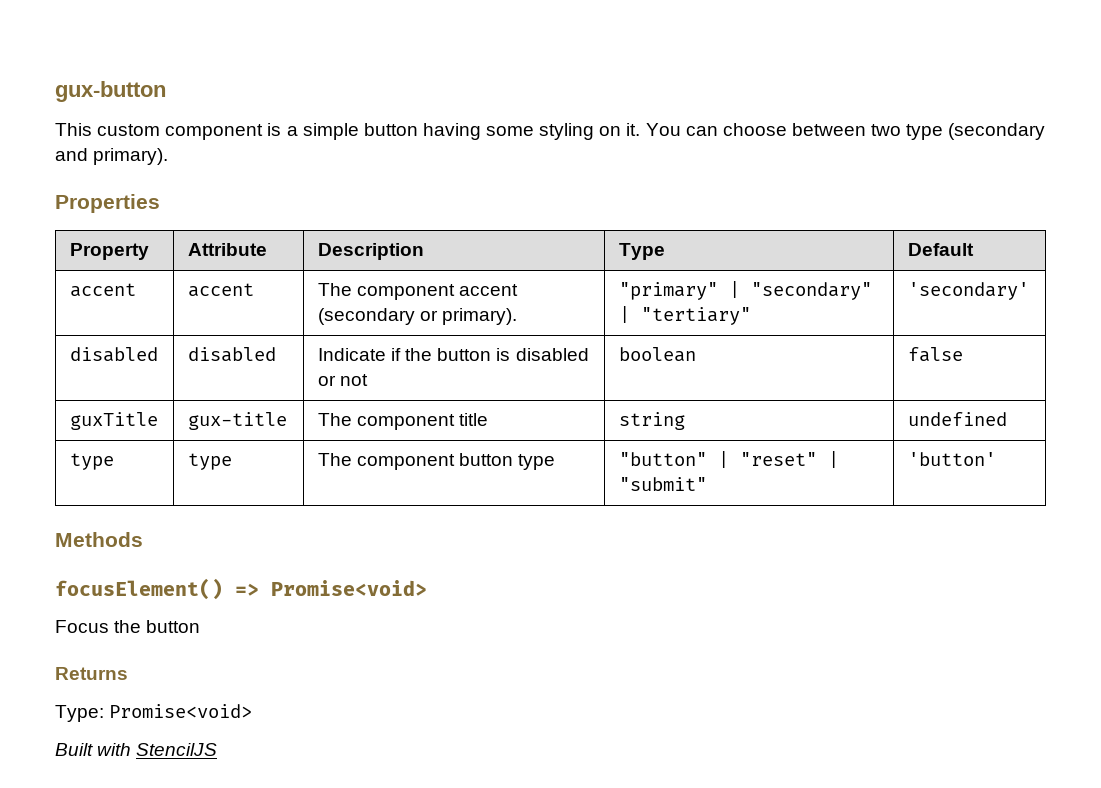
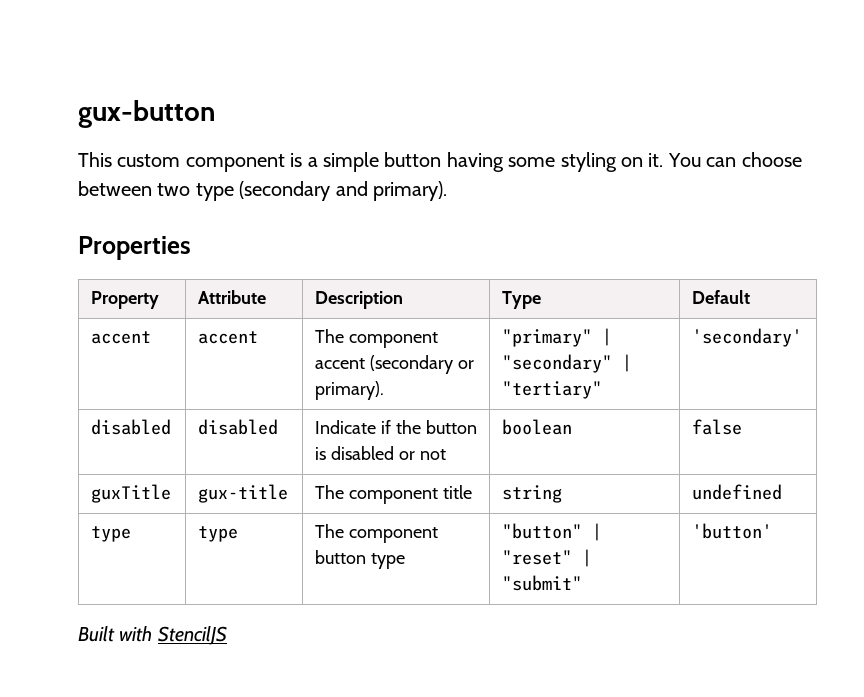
- Methods
- focusElement() => Promise<void>
- Focus the button
- Returns
- Type: Promise<void>

